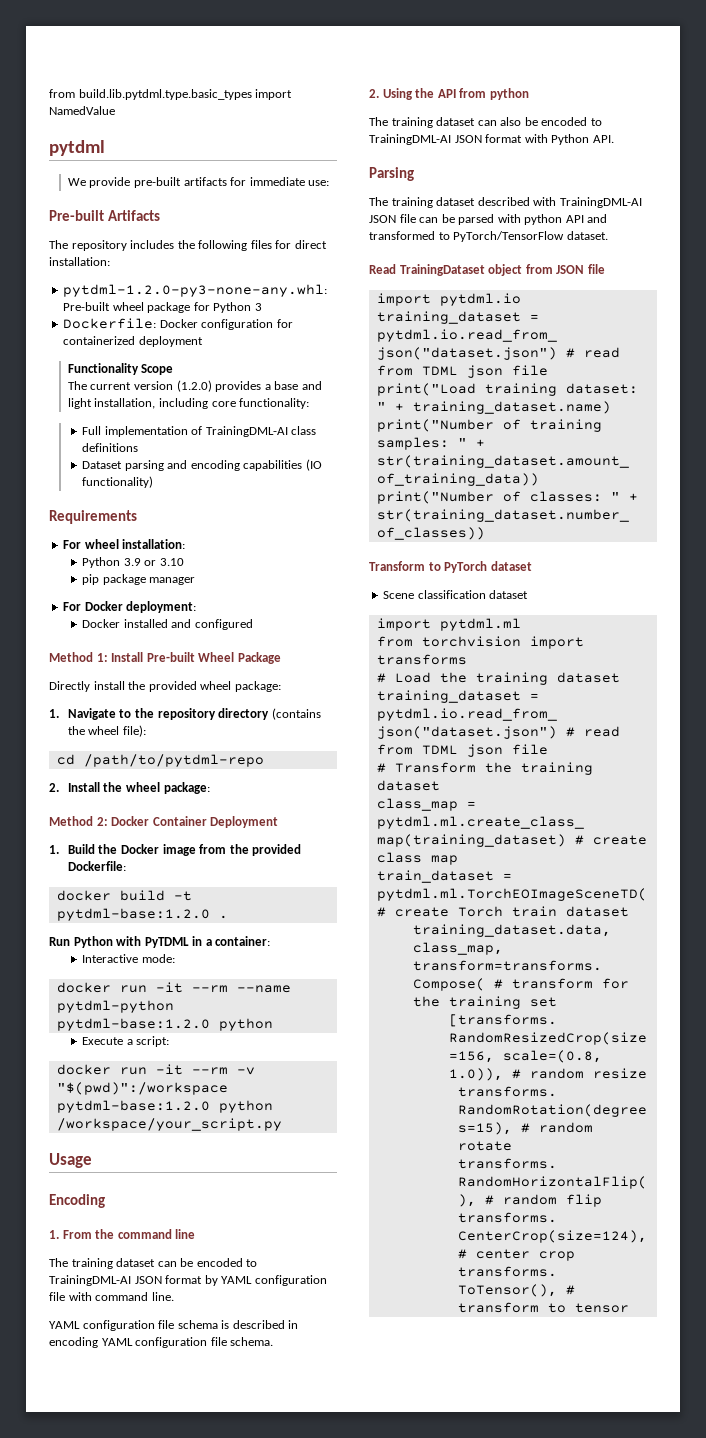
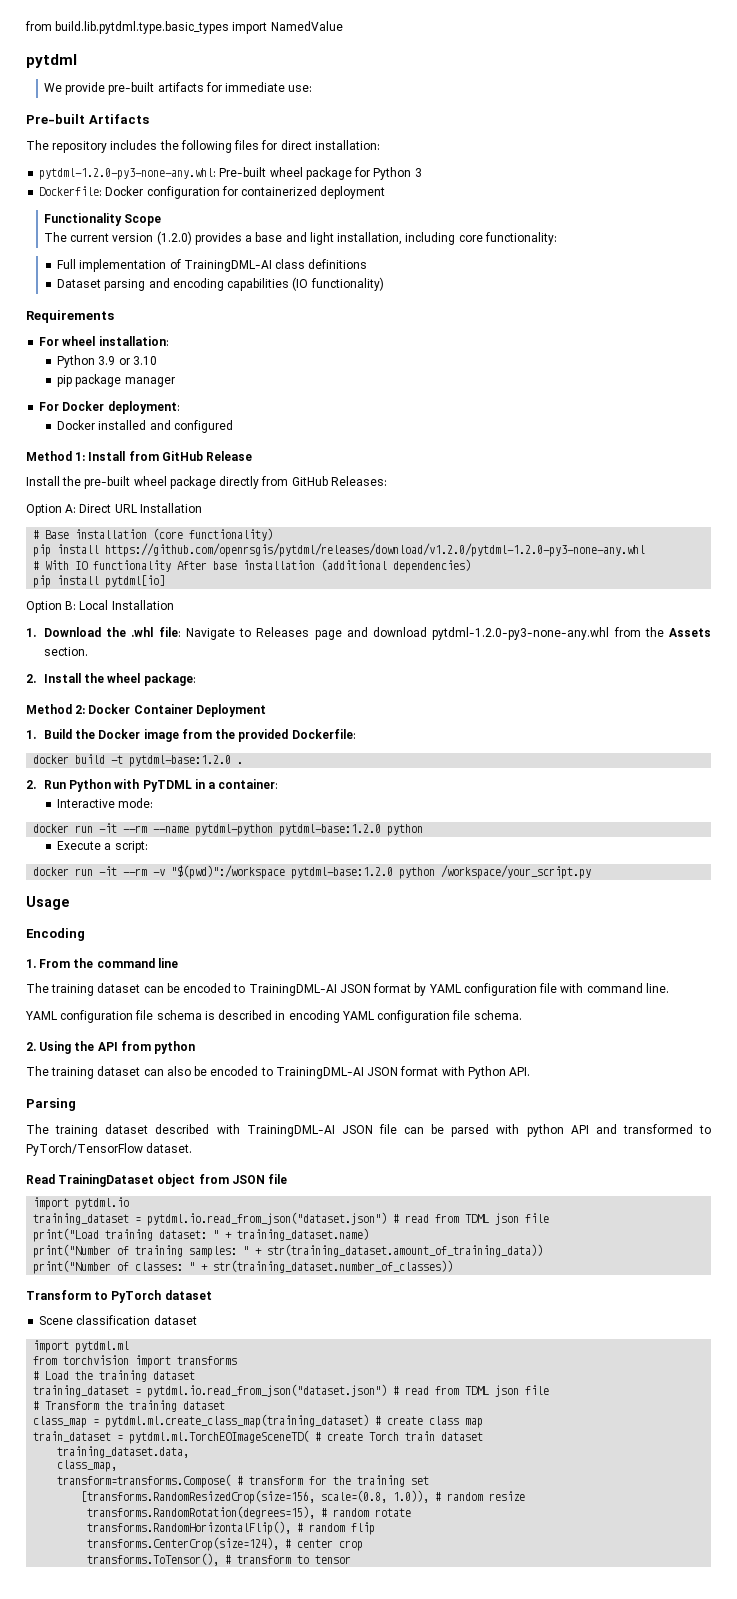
- Method 1: Install Pre-built Wheel Package
- Directly install the provided wheel package:
- 1. Navigate to the repository directory (contains the wheel file):
- cd /path/to/pytdml-repo
+ Method 1: Install from GitHub Release
+ Install the pre-built wheel package directly from GitHub Releases:
+ Option A: Direct URL Installation
+ # Base installation (core functionality)
+ pip install https://github.com/openrsgis/pytdml/releases/download/v1.2.0/pytdml-1.2.0-py3-none-any.whl
+ # With IO functionality After base installation (additional dependencies)
+ pip install pytdml[io]
+ Option B: Local Installation
+ 1. Download the .whl file: Navigate to Releases page and download pytdml-1.2.0-py3-none-any.whl from the Assets section.
- Run Python with PyTDML in a container:
+ 2. Run Python with PyTDML in a container:

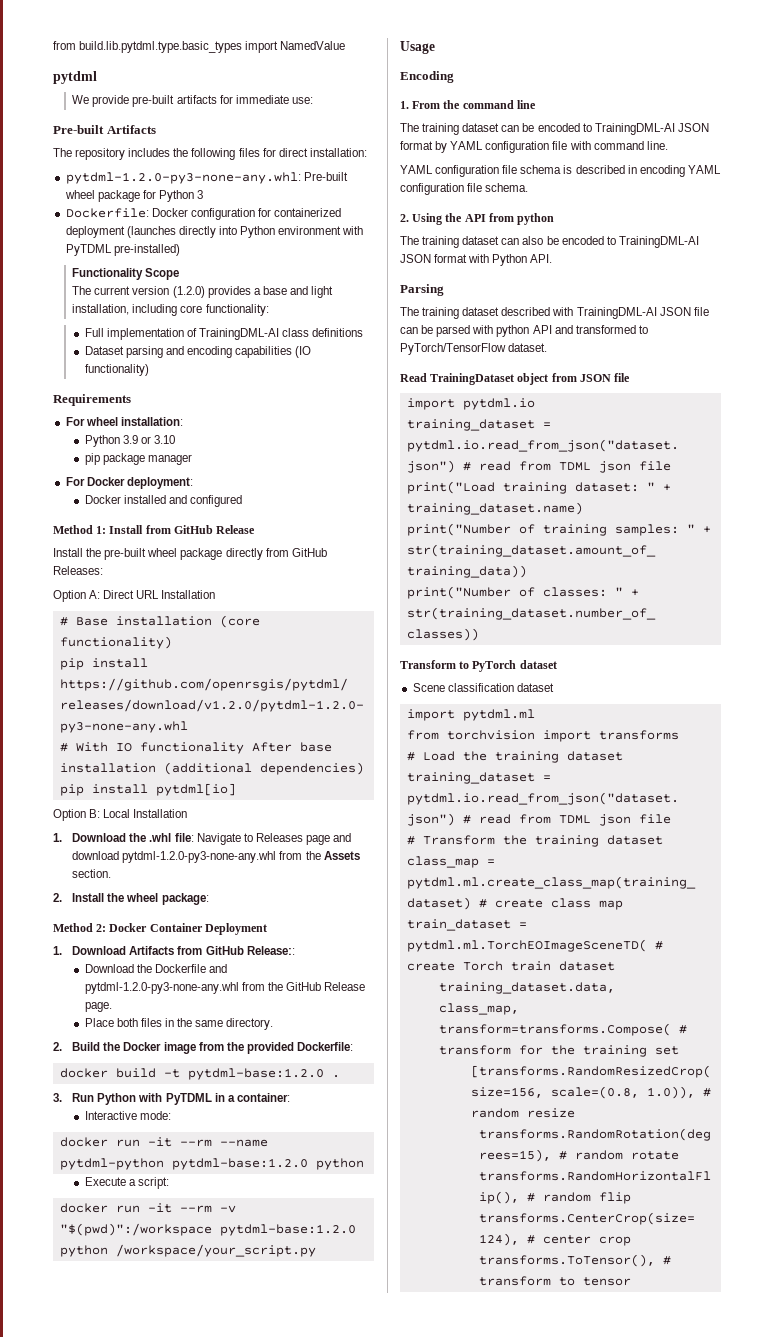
- Dockerfile: Docker configuration for containerized deployment
+ Dockerfile: Docker configuration for containerized deployment (launches directly into Python environment with PyTDML pre-installed)
- 1. Build the Docker image from the provided Dockerfile:
+ 1. Download Artifacts from GitHub Release::
+ Download the Dockerfile and pytdml-1.2.0-py3-none-any.whl from the GitHub Release page.
+ Place both files in the same directory.
+ 2. Build the Docker image from the provided Dockerfile:
- 2. Run Python with PyTDML in a container:
+ 3. Run Python with PyTDML in a container:

